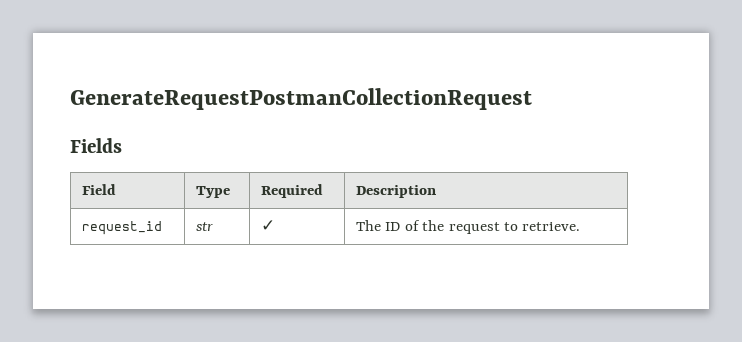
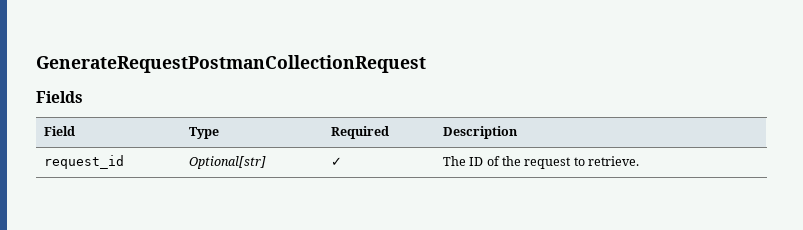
- request_id | str | ✓ | The ID of the request to retrieve.
+ request_id | Optional[str] | ✓ | The ID of the request to retrieve.

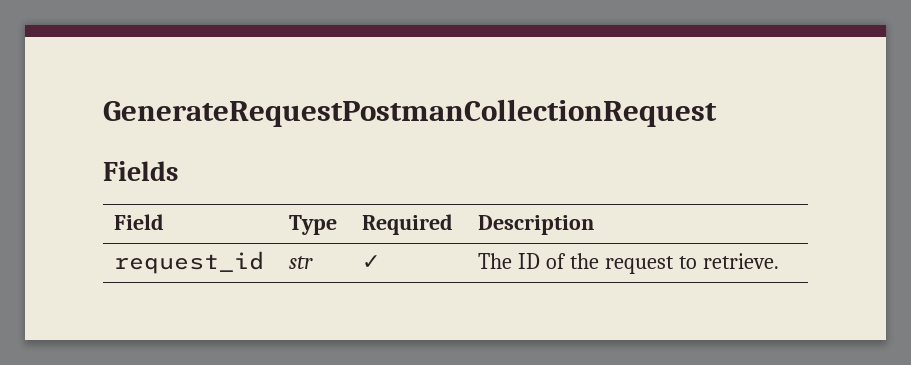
- request_id | Optional[str] | ✓ | The ID of the request to retrieve.
+ request_id | str | ✓ | The ID of the request to retrieve.

